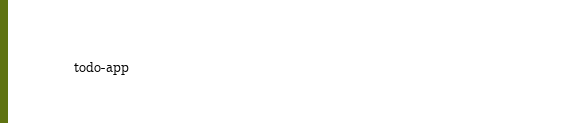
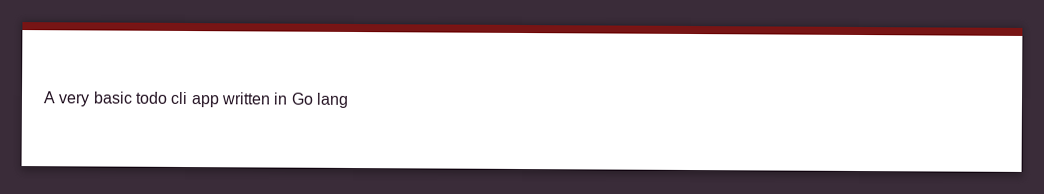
- todo-app
+ A very basic todo cli app written in Go lang

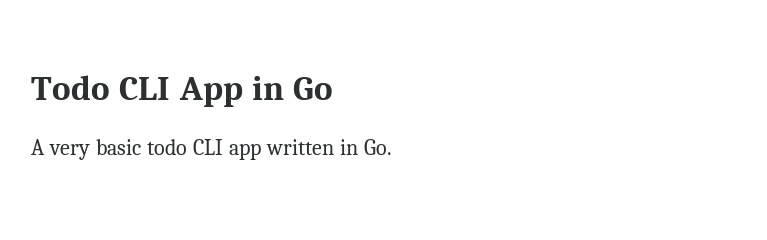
+ Todo CLI App in Go
- A very basic todo cli app written in Go lang
+ A very basic todo CLI app written in Go.

